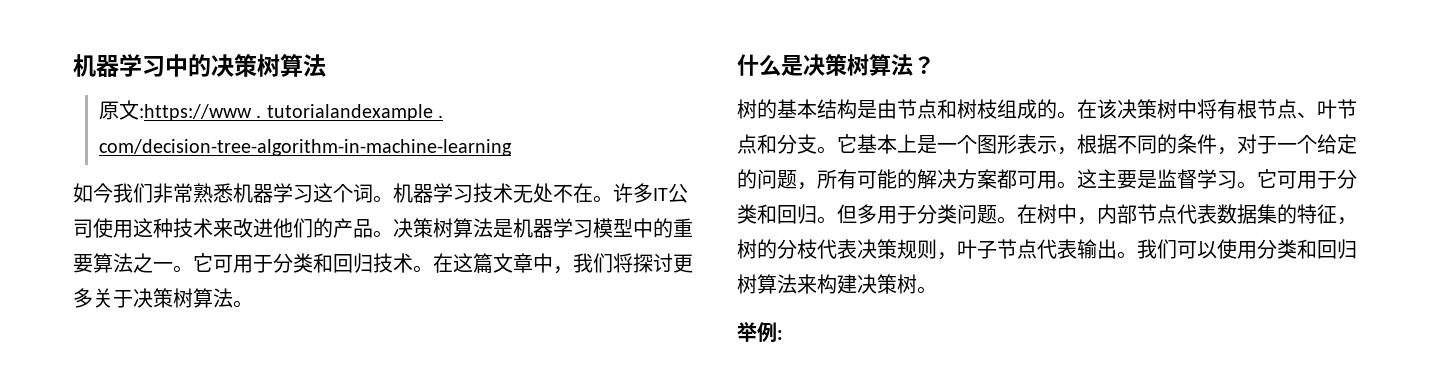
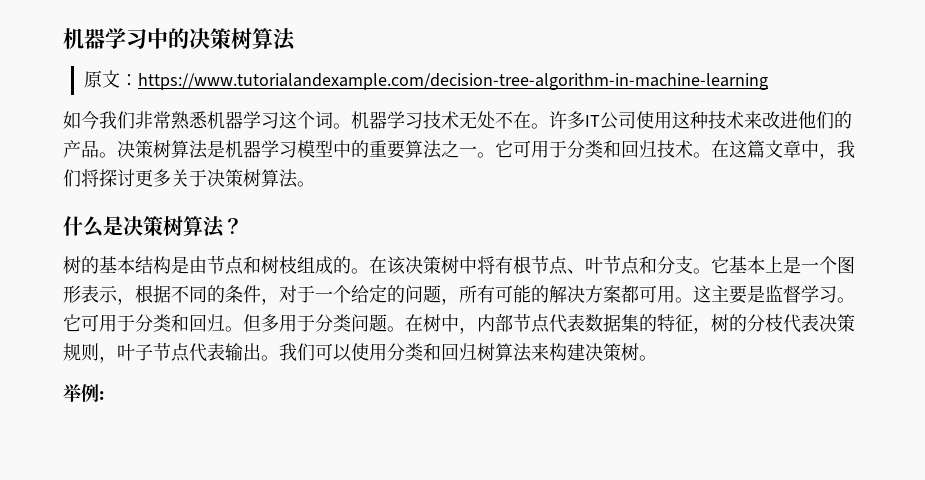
- 原文:https://www . tutorialandexample . com/decision-tree-algorithm-in-machine-learning
+ 原文：https://www.tutorialandexample.com/decision-tree-algorithm-in-machine-learning

